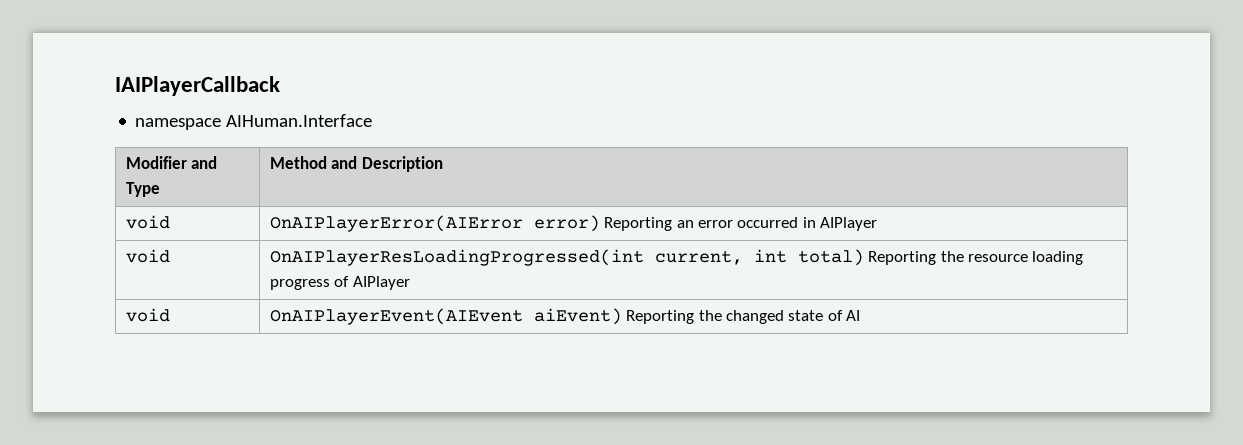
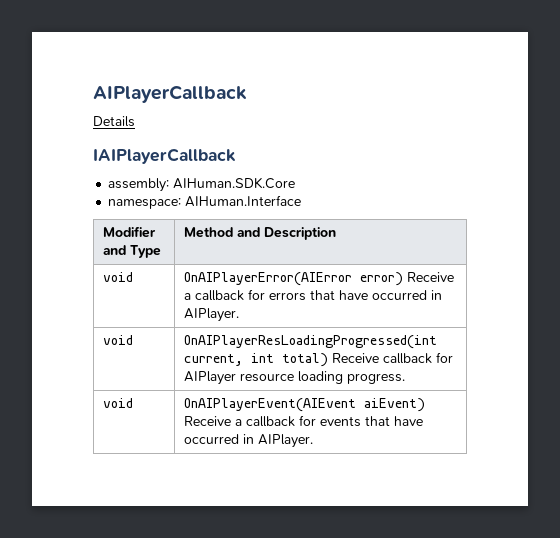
+ AIPlayerCallback
+ Details
- namespace AIHuman.Interface
+ assembly: AIHuman.SDK.Core
+ namespace: AIHuman.Interface
- void | OnAIPlayerError(AIError error) Reporting an error occurred in AIPlayer
+ void | OnAIPlayerError(AIError error) Receive a callback for errors that have occurred in AIPlayer.
- void | OnAIPlayerResLoadingProgressed(int current, int total) Reporting the resource loading progress of AIPlayer
- void | OnAIPlayerEvent(AIEvent aiEvent) Reporting the changed state of AI
+ void | OnAIPlayerResLoadingProgressed(int current, int total) Receive callback for AIPlayer resource loading progress.
+ void | OnAIPlayerEvent(AIEvent aiEvent) Receive a callback for events that have occurred in AIPlayer.

